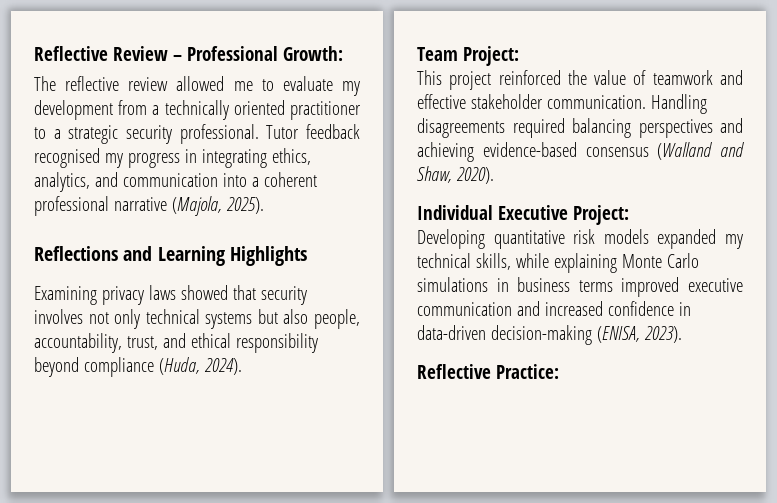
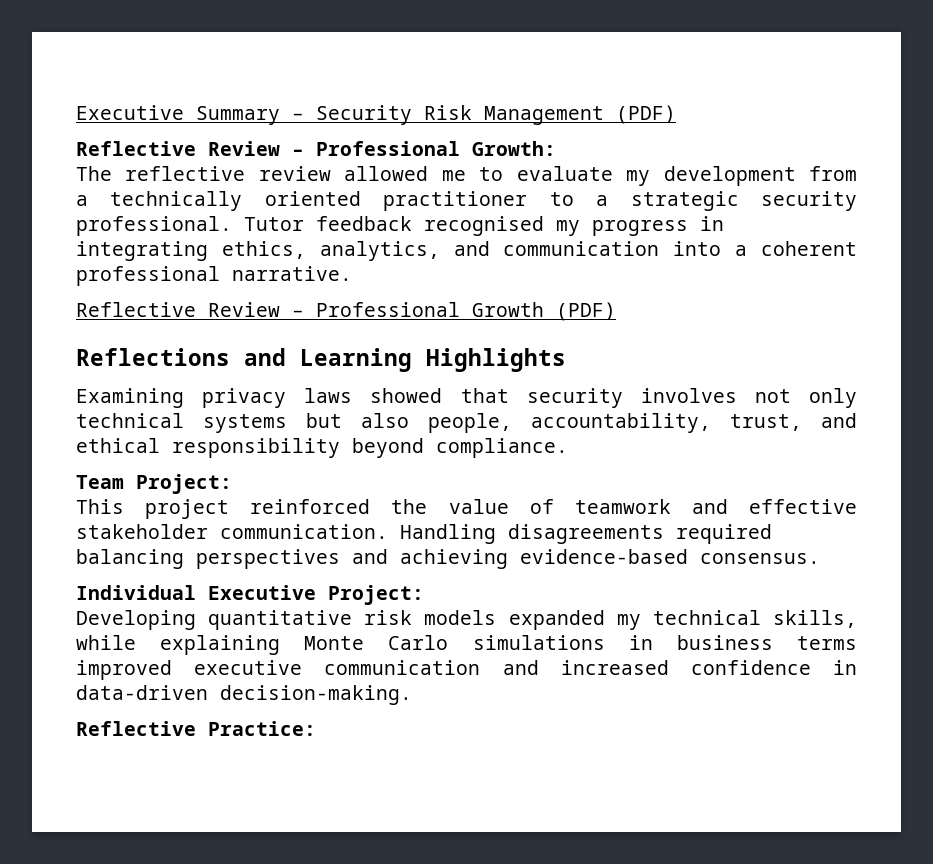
+ Executive Summary – Security Risk Management (PDF)
- Tutor feedback recognised my progress in integrating ethics, analytics, and communication into a coherent professional narrative (Majola, 2025).
+ Tutor feedback recognised my progress in integrating ethics, analytics, and communication into a coherent professional narrative.
+ Reflective Review – Professional Growth (PDF)
- Examining privacy laws showed that security involves not only technical systems but also people, accountability, trust, and ethical responsibility beyond compliance (Huda, 2024).
+ Examining privacy laws showed that security involves not only technical systems but also people, accountability, trust, and ethical responsibility beyond compliance.
- Handling disagreements required balancing perspectives and achieving evidence-based consensus (Walland and Shaw, 2020).
+ Handling disagreements required balancing perspectives and achieving evidence-based consensus.
- Developing quantitative risk models expanded my technical skills, while explaining Monte Carlo simulations in business terms improved executive communication and increased confidence in data-driven decision-making (ENISA, 2023).
+ Developing quantitative risk models expanded my technical skills, while explaining Monte Carlo simulations in business terms improved executive communication and increased confidence in data-driven decision-making.

